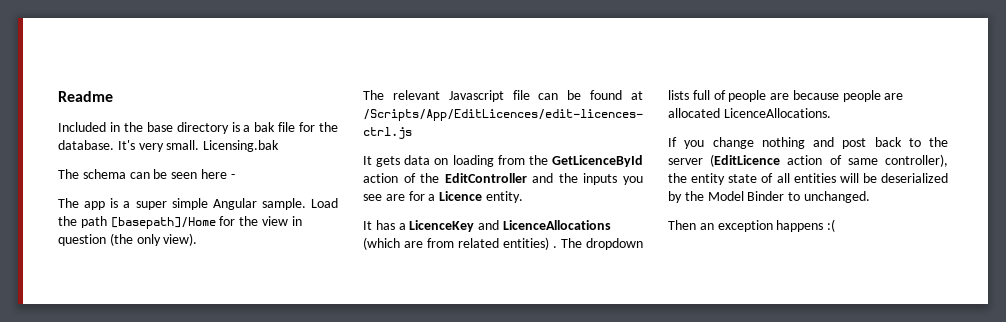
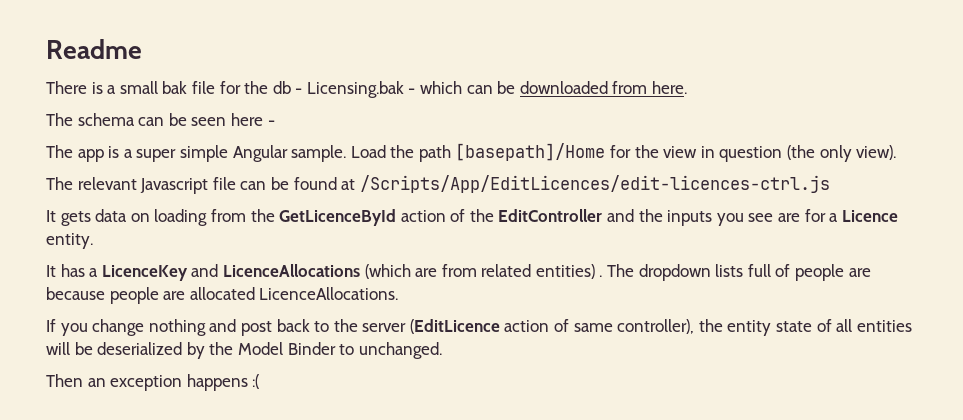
- Included in the base directory is a bak file for the database. It's very small. Licensing.bak
+ There is a small bak file for the db - Licensing.bak - which can be downloaded from here.

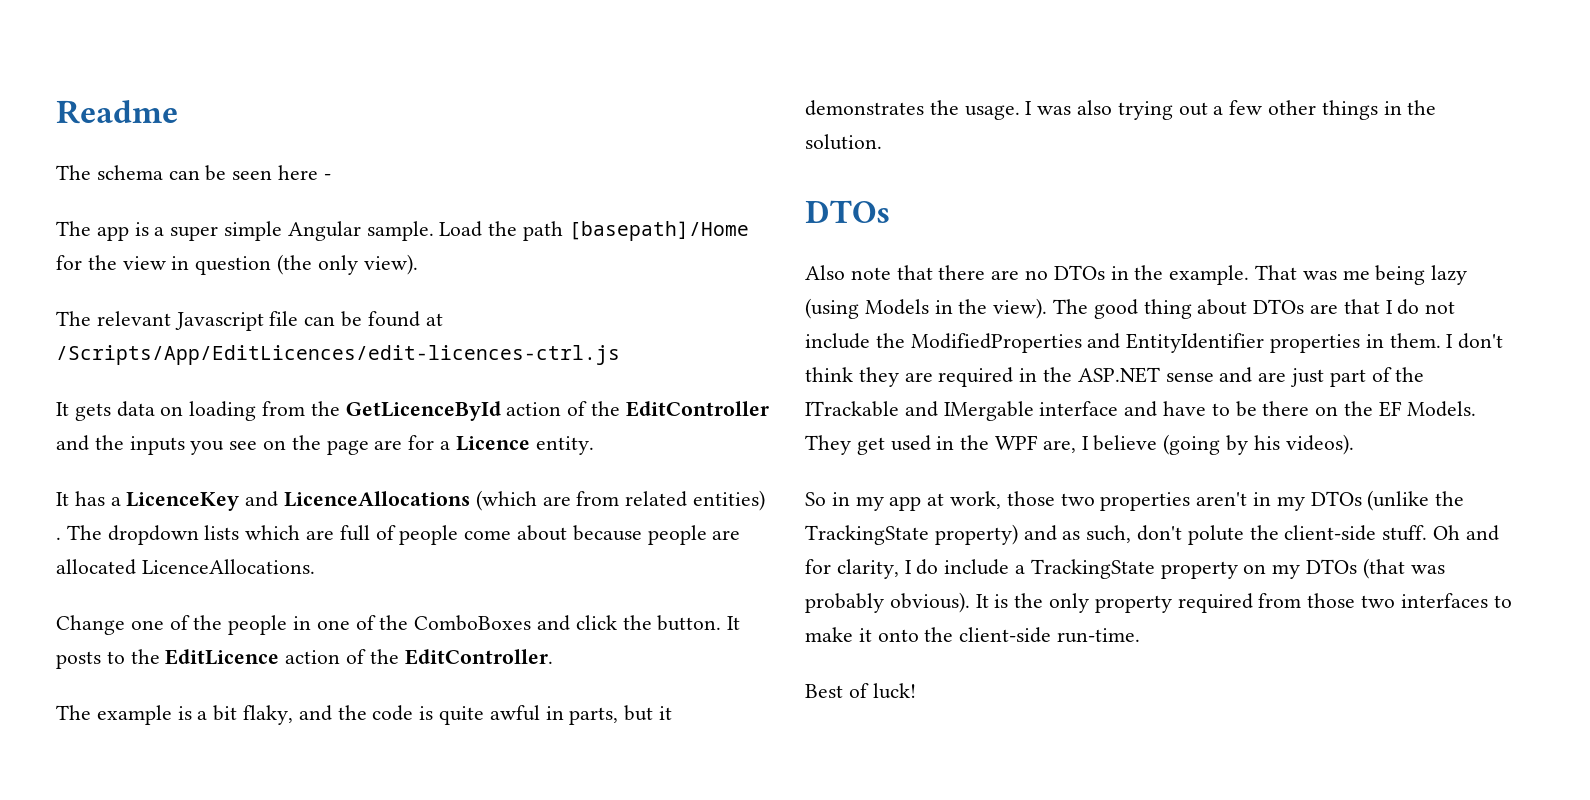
- There is a small bak file for the db - Licensing.bak - which can be downloaded from here.
- It gets data on loading from the GetLicenceById action of the EditController and the inputs you see are for a Licence entity.
+ It gets data on loading from the GetLicenceById action of the EditController and the inputs you see on the page are for a Licence entity.
- The dropdown lists full of people are because people are allocated LicenceAllocations.
+ The dropdown lists which are full of people come about because people are allocated LicenceAllocations.
- If you change nothing and post back to the server (EditLicence action of same controller), the entity state of all entities will be deserialized by the Model Binder to unchanged.
- Then an exception happens :(
+ Change one of the people in one of the ComboBoxes and click the button. It posts to the EditLicence action of the EditController.
+ The example is a bit flaky, and the code is quite awful in parts, but it demonstrates the usage. I was also trying out a few other things in the solution.
+ DTOs
+ Also note that there are no DTOs in the example. That was me being lazy (using Models in the view). The good thing about DTOs are that I do not include the ModifiedProperties and EntityIdentifier properties in them. I don't think they are required in the ASP.NET sense and are just part of the ITrackable and IMergable interface and have to be there on the EF Models. They get used in the WPF are, I believe (going by his videos).
+ So in my app at work, those two properties aren't in my DTOs (unlike the TrackingState property) and as such, don't polute the client-side stuff. Oh and for clarity, I do include a TrackingState property on my DTOs (that was probably obvious). It is the only property required from those two interfaces to make it onto the client-side run-time.
+ Best of luck!

